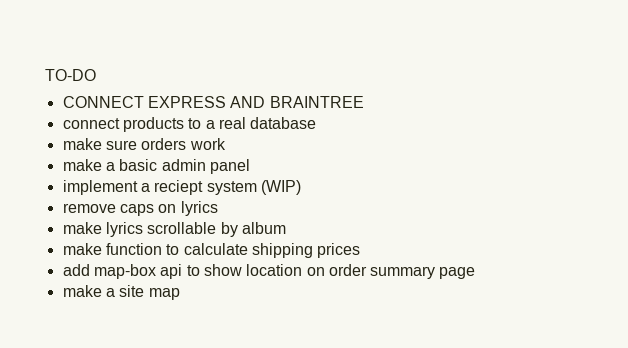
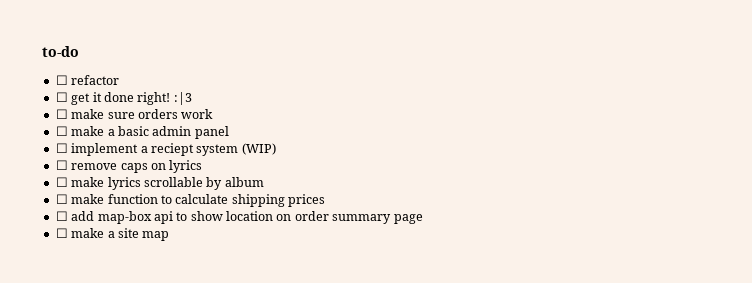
- TO-DO
- CONNECT EXPRESS AND BRAINTREE
- connect products to a real database
- make sure orders work
+ to-do
+ ☐ refactor
+ ☐ get it done right! :|3
+ ☐ make sure orders work
- make a basic admin panel
+ ☐ make a basic admin panel
- implement a reciept system (WIP)
+ ☐ implement a reciept system (WIP)
- remove caps on lyrics
+ ☐ remove caps on lyrics
- make lyrics scrollable by album
+ ☐ make lyrics scrollable by album
- make function to calculate shipping prices
+ ☐ make function to calculate shipping prices
- add map-box api to show location on order summary page
+ ☐ add map-box api to show location on order summary page
- make a site map
+ ☐ make a site map

